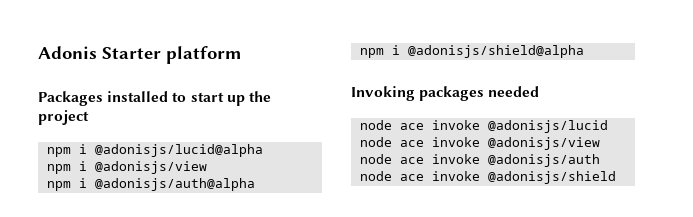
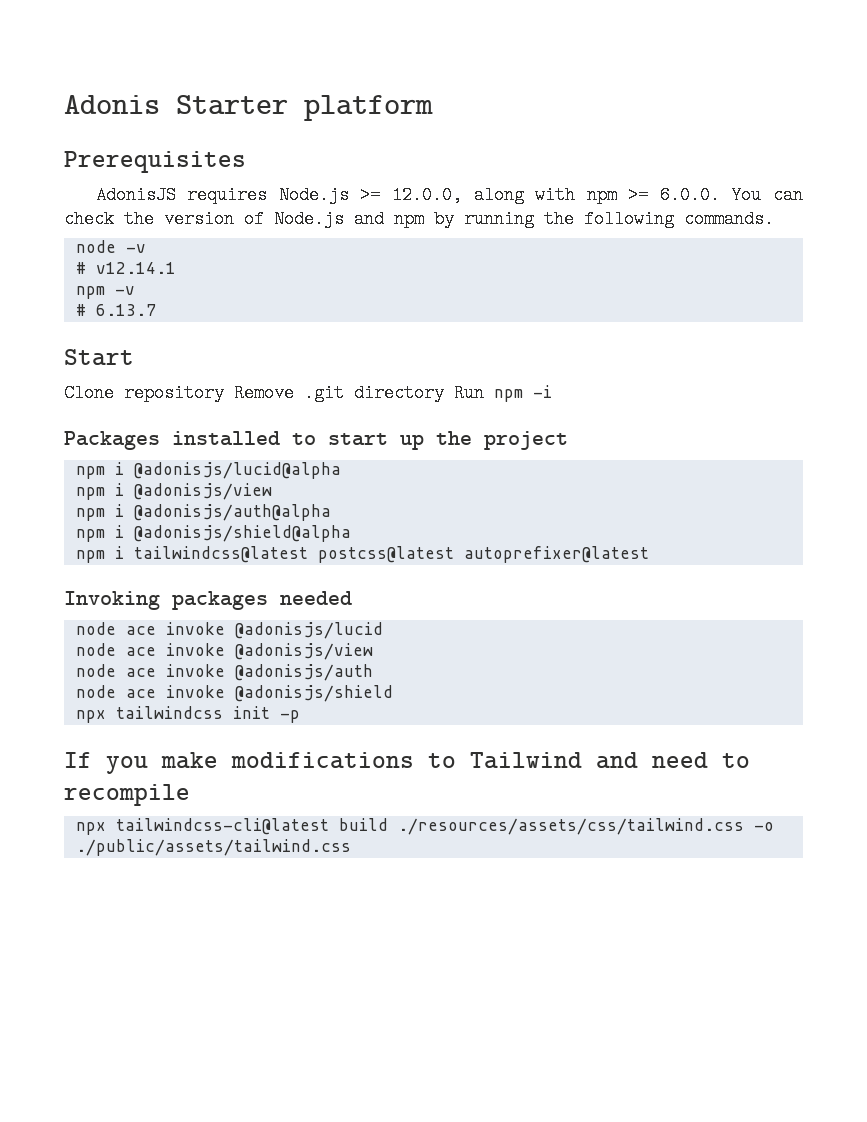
+ Prerequisites
+ AdonisJS requires Node.js >= 12.0.0, along with npm >= 6.0.0. You can check the version of Node.js and npm by running the following commands.
+ node -v
+ # v12.14.1
+ npm -v
+ # 6.13.7
+ Start
+ Clone repository Remove .git directory Run npm -i
+ npm i tailwindcss@latest postcss@latest autoprefixer@latest
+ npx tailwindcss init -p
+ If you make modifications to Tailwind and need to recompile
+ npx tailwindcss-cli@latest build ./resources/assets/css/tailwind.css -o ./public/assets/tailwind.css

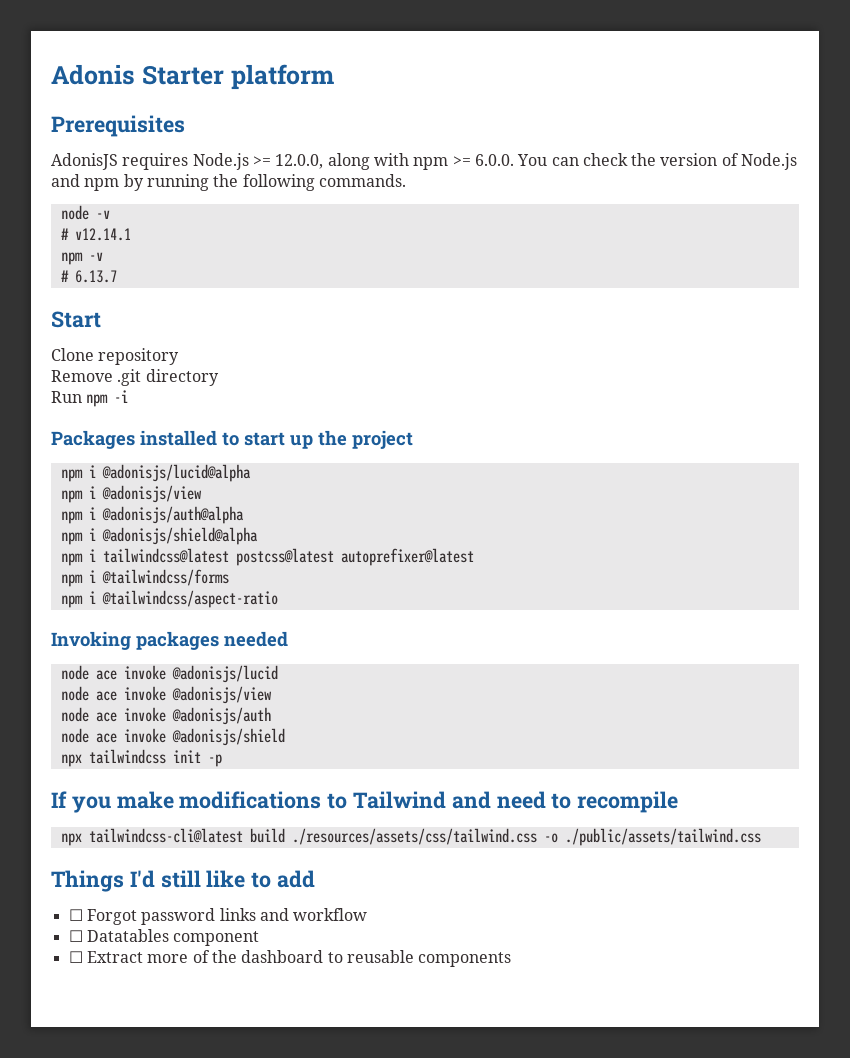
- Clone repository Remove .git directory Run npm -i
+ Clone repository
+ Remove .git directory
+ Run npm -i
+ npm i @tailwindcss/forms
+ npm i @tailwindcss/aspect-ratio
+ Things I'd still like to add
+ ☐ Forgot password links and workflow
+ ☐ Datatables component
+ ☐ Extract more of the dashboard to reusable components

